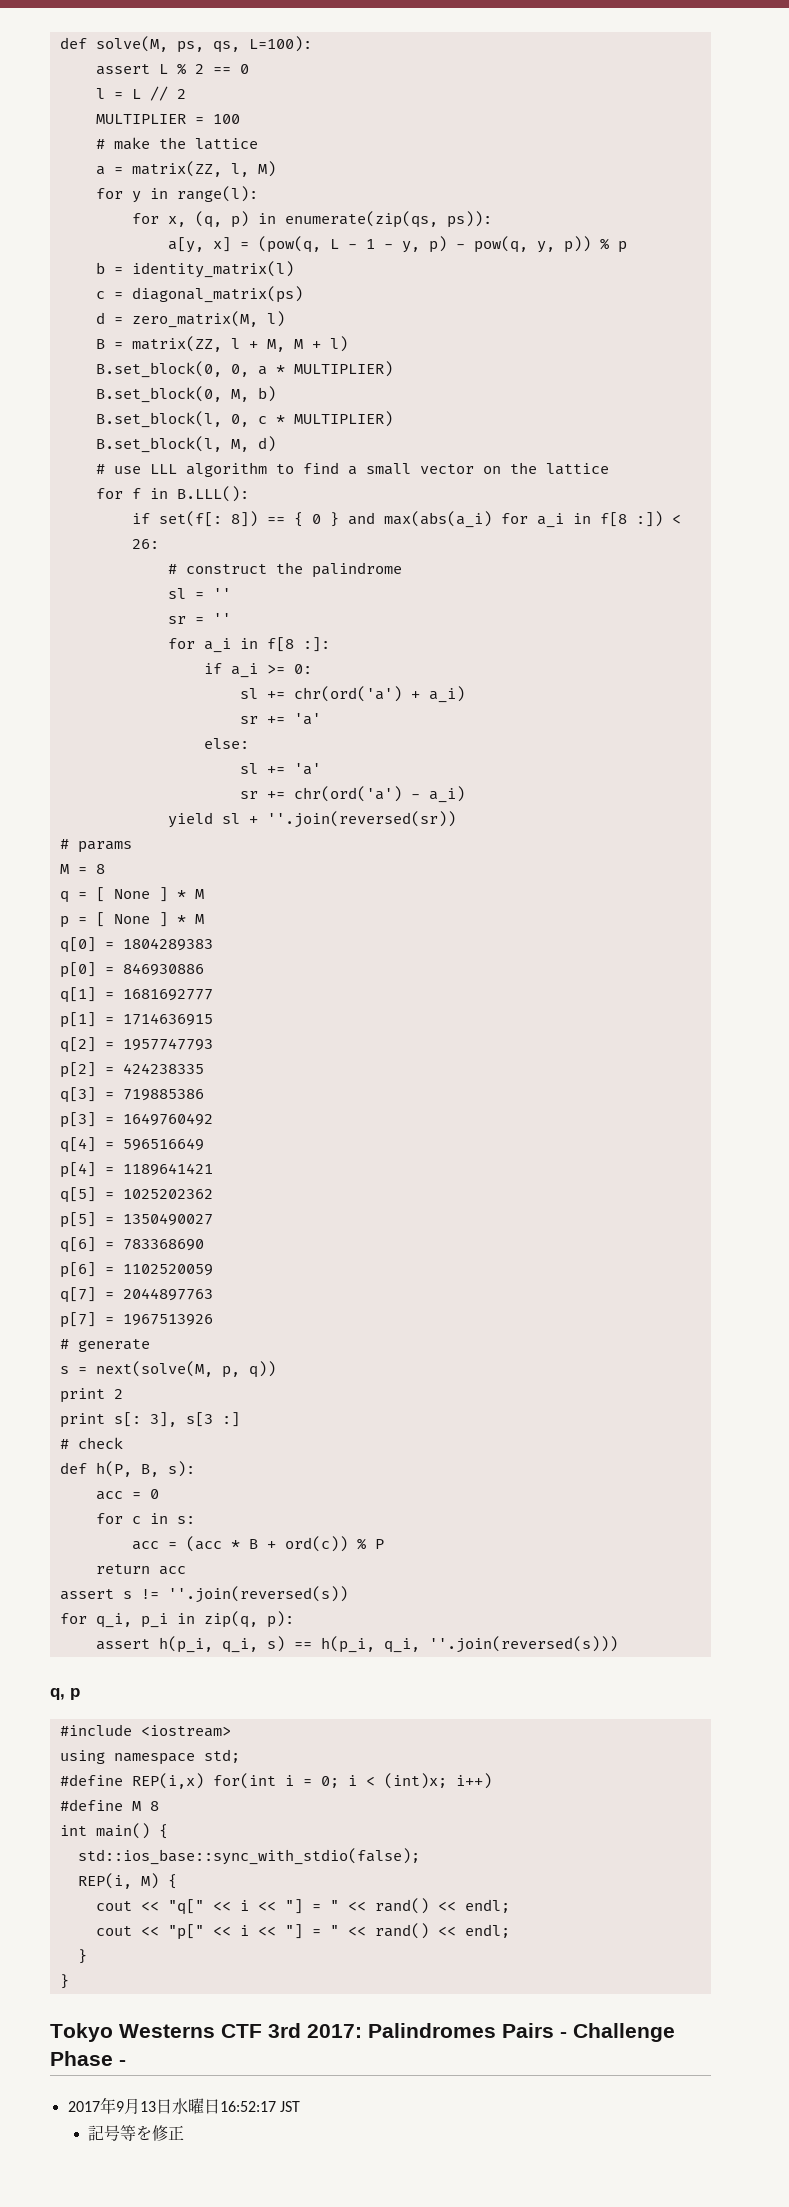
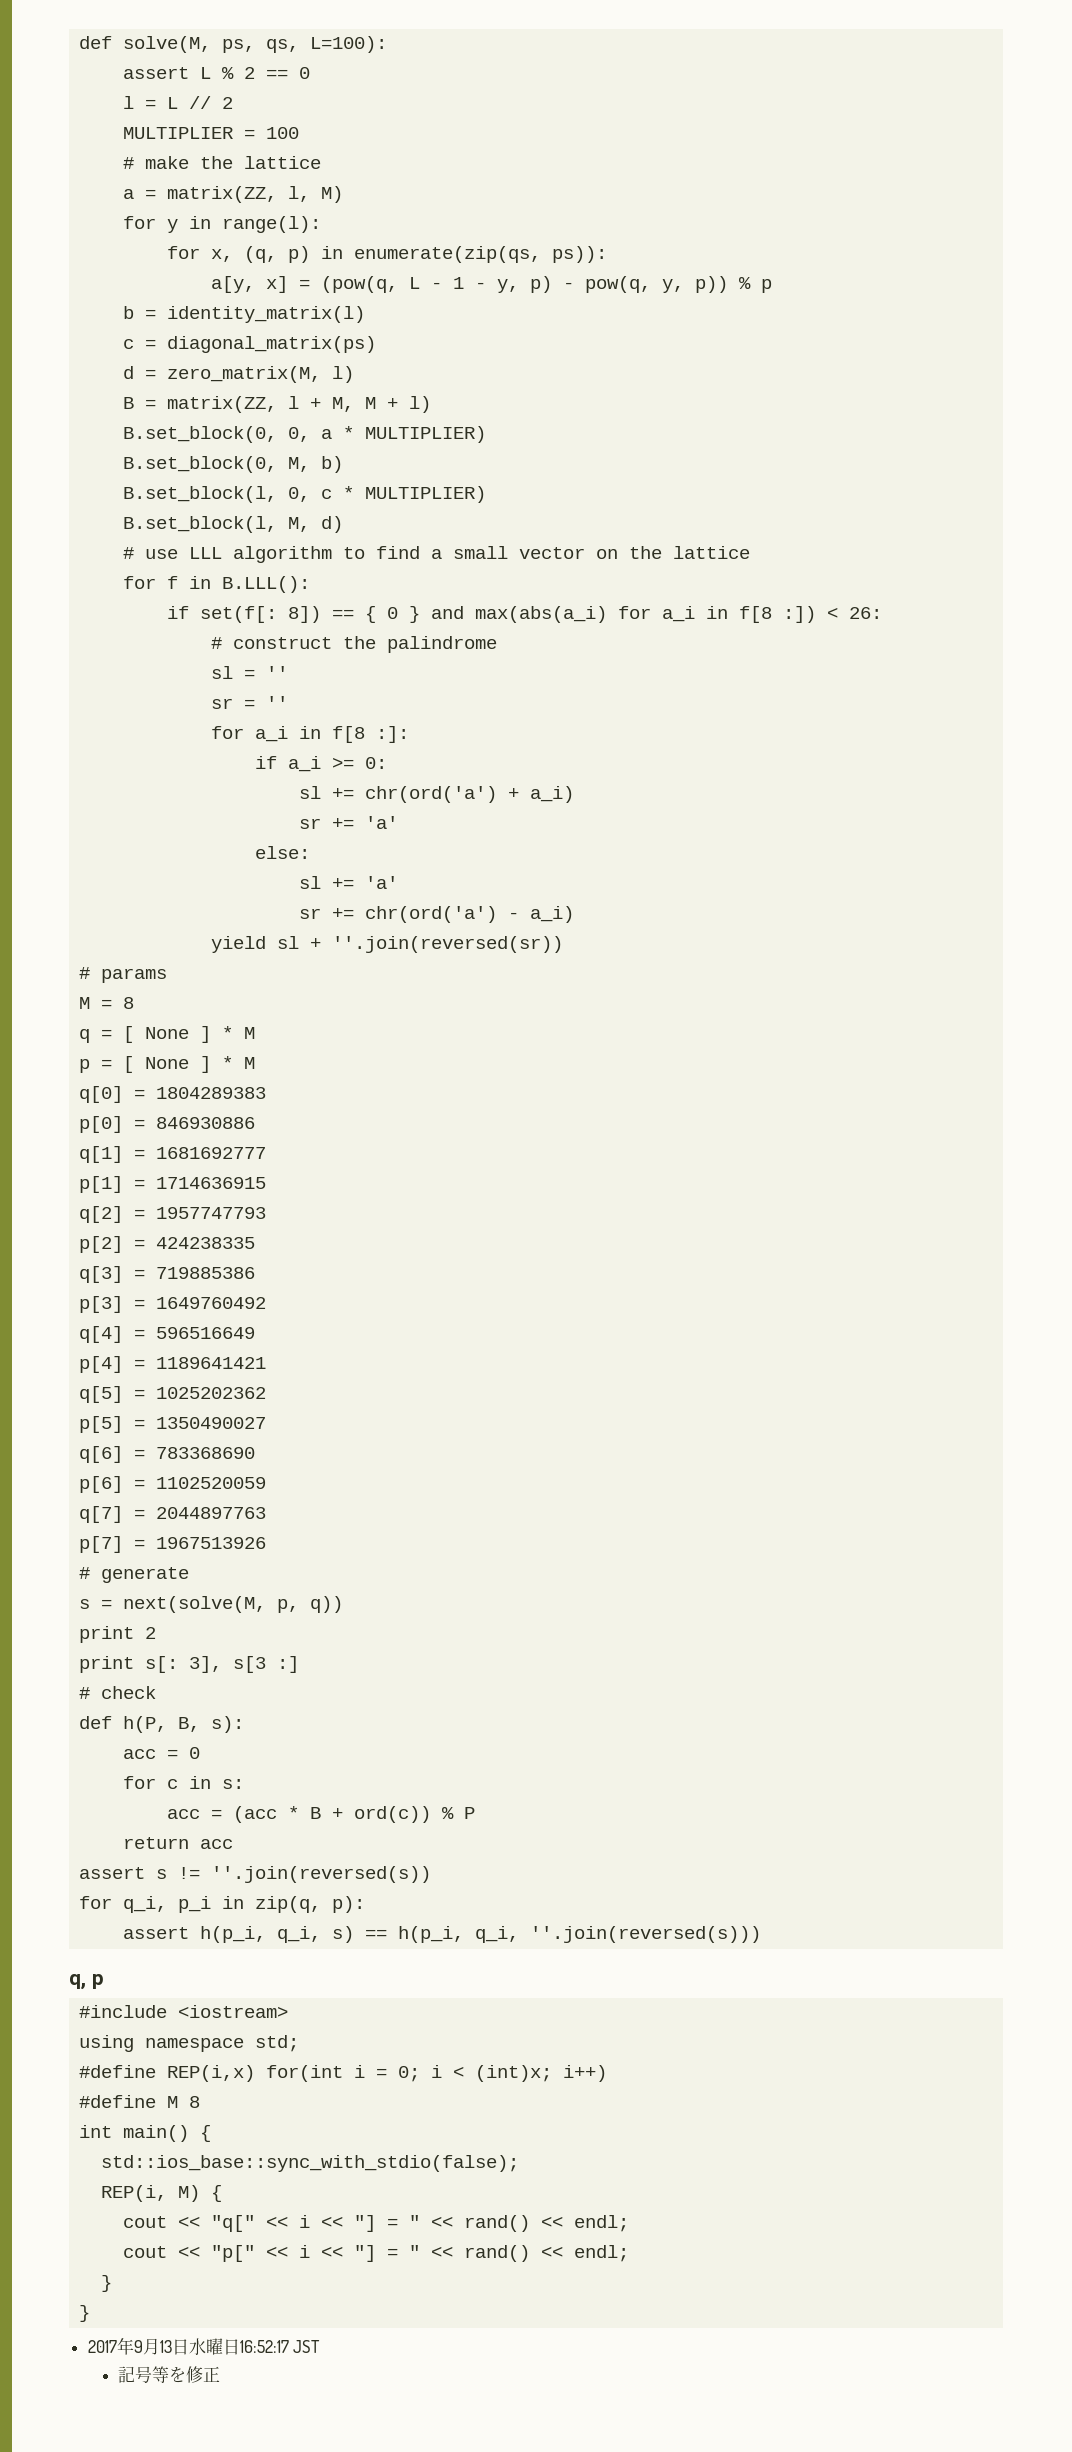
- Tokyo Westerns CTF 3rd 2017: Palindromes Pairs - Challenge Phase -

